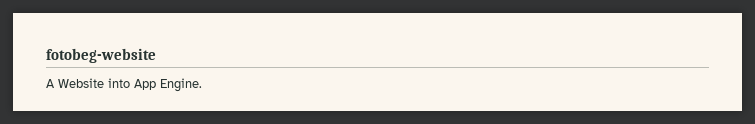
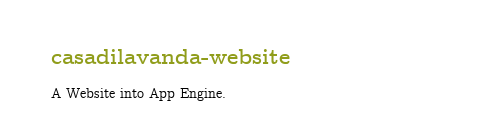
- fotobeg-website
+ casadilavanda-website

